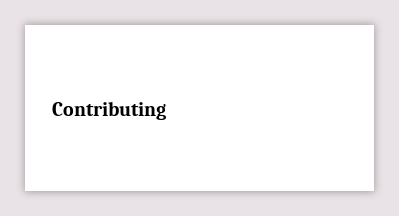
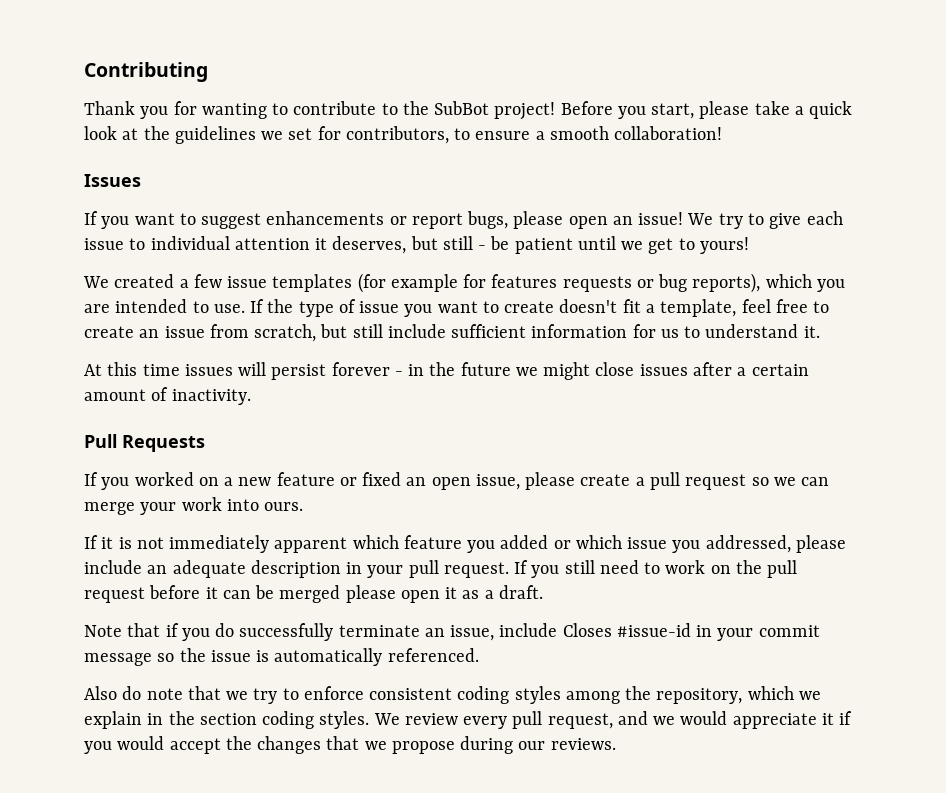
+ Thank you for wanting to contribute to the SubBot project! Before you start, please take a quick look at the guidelines we set for contributors, to ensure a smooth collaboration!
+ Issues
+ If you want to suggest enhancements or report bugs, please open an issue! We try to give each issue to individual attention it deserves, but still - be patient until we get to yours!
+ We created a few issue templates (for example for features requests or bug reports), which you are intended to use. If the type of issue you want to create doesn't fit a template, feel free to create an issue from scratch, but still include sufficient information for us to understand it.
+ At this time issues will persist forever - in the future we might close issues after a certain amount of inactivity.
+ Pull Requests
+ If you worked on a new feature or fixed an open issue, please create a pull request so we can merge your work into ours.
+ If it is not immediately apparent which feature you added or which issue you addressed, please include an adequate description in your pull request. If you still need to work on the pull request before it can be merged please open it as a draft.
+ Note that if you do successfully terminate an issue, include Closes #issue-id in your commit message so the issue is automatically referenced.
+ Also do note that we try to enforce consistent coding styles among the repository, which we explain in the section coding styles. We review every pull request, and we would appreciate it if you would accept the changes that we propose during our reviews.

